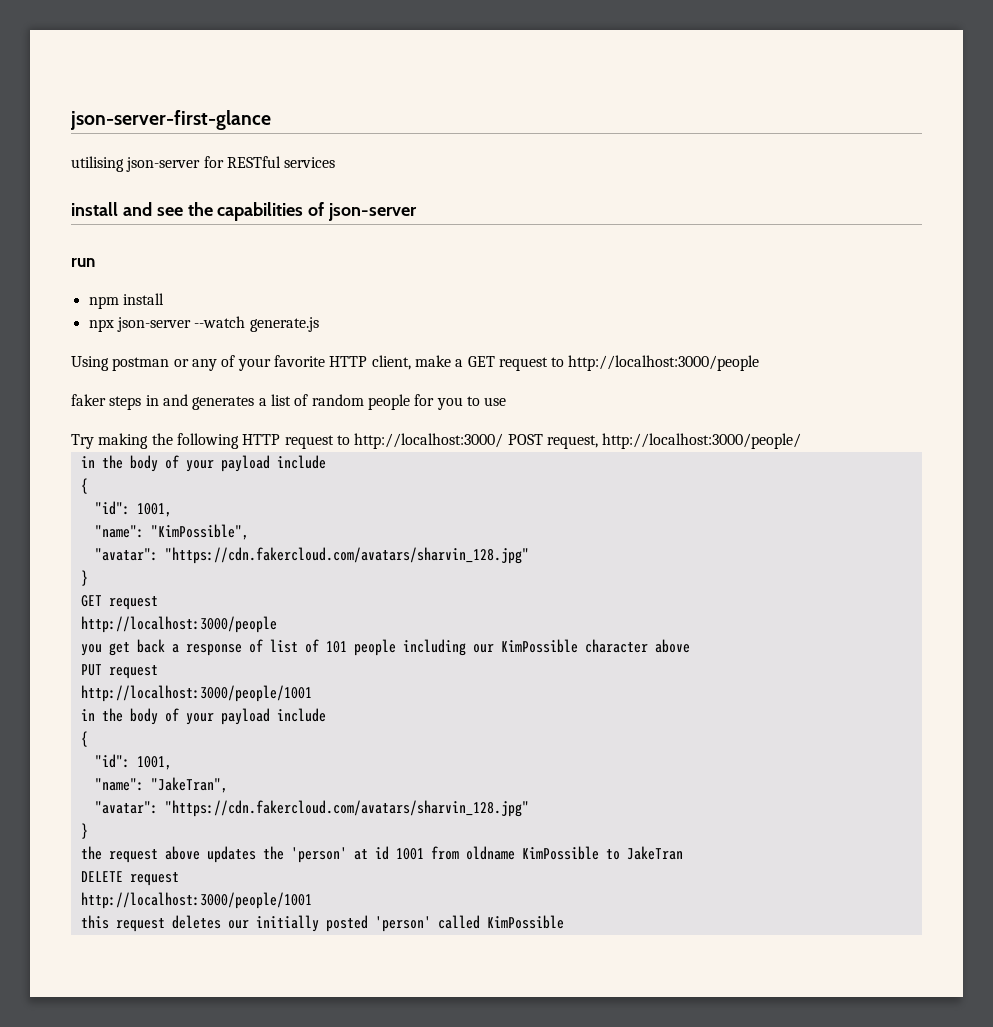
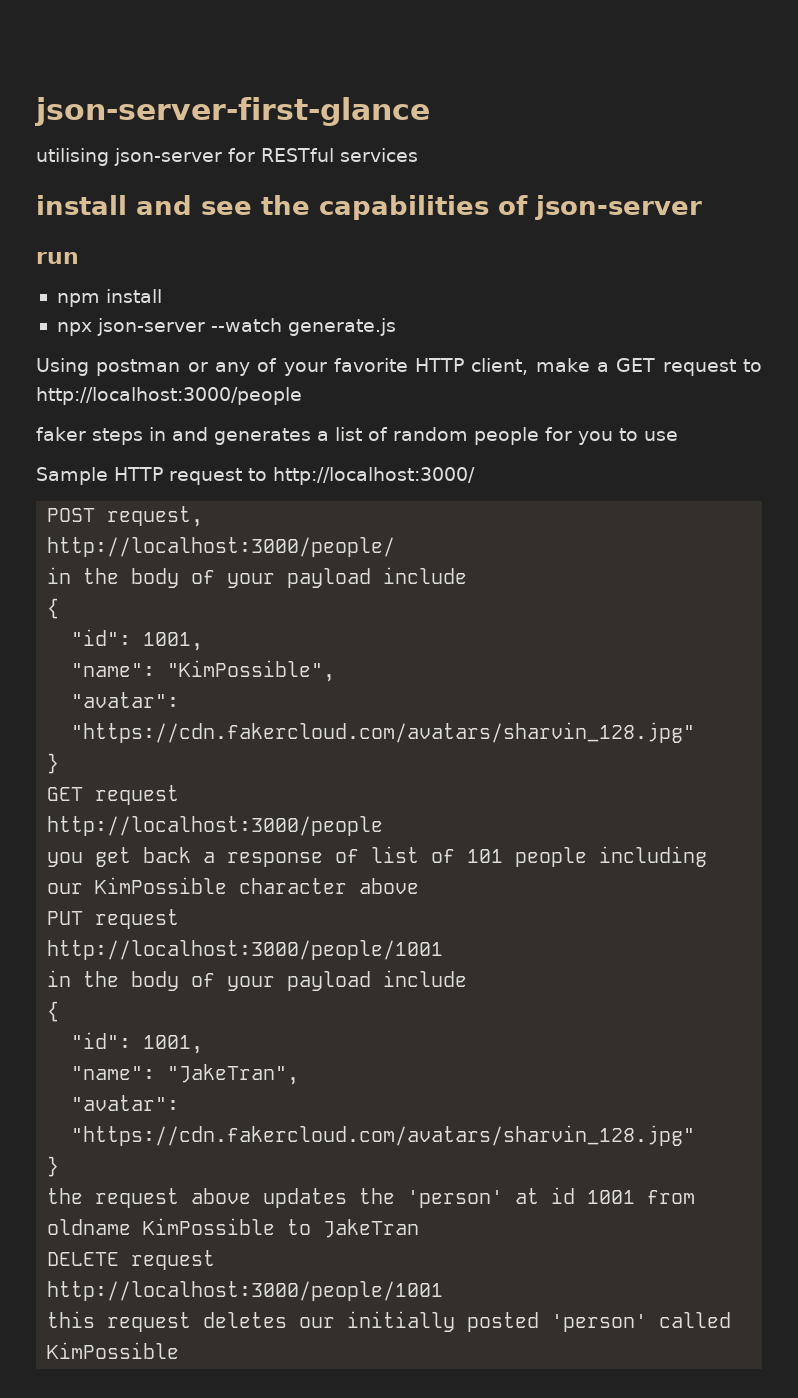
- Try making the following HTTP request to http://localhost:3000/ POST request, http://localhost:3000/people/
+ Sample HTTP request to http://localhost:3000/
+ POST request,
+ http://localhost:3000/people/

